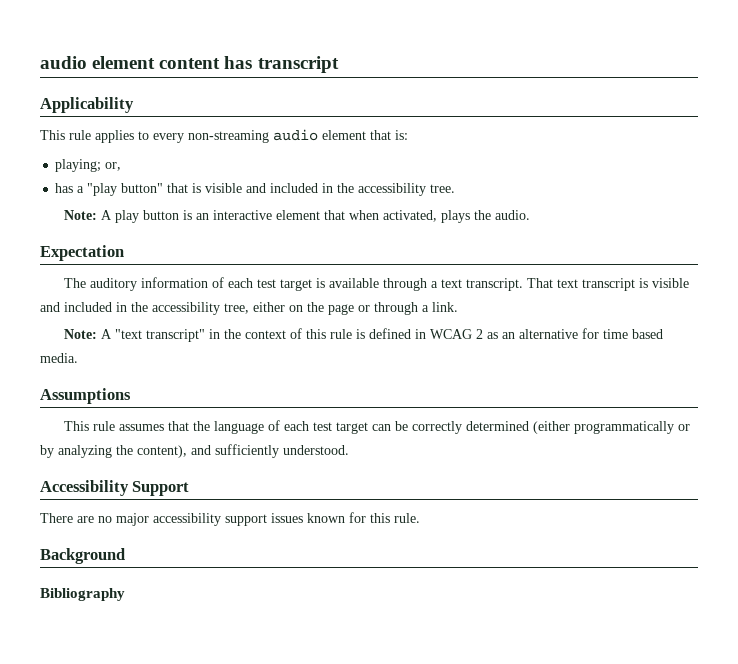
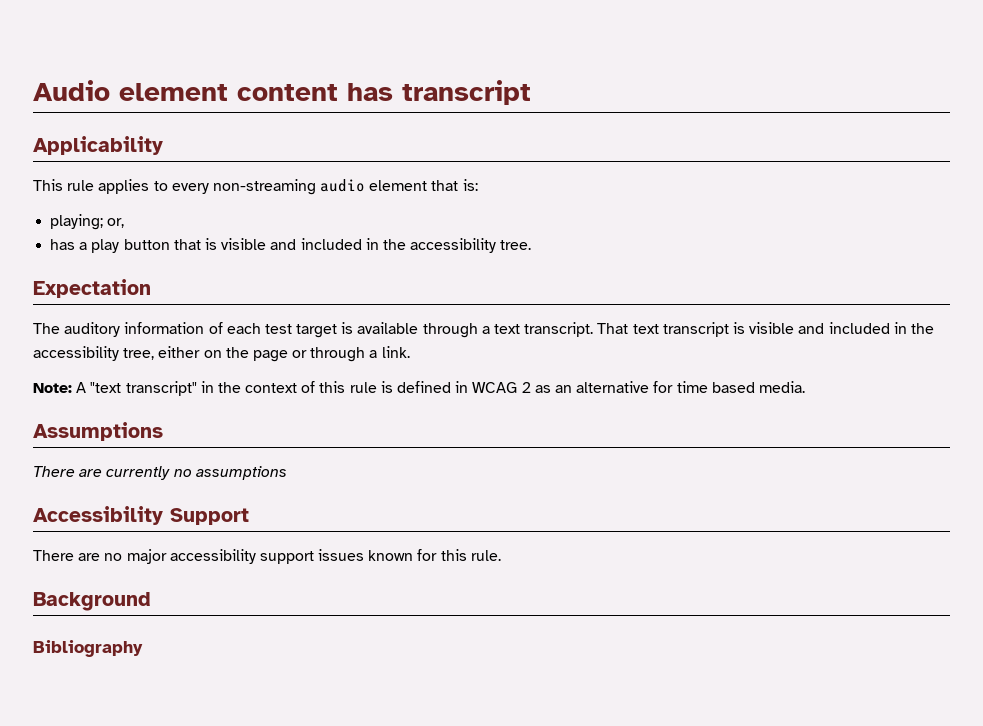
- audio element content has transcript
+ Audio element content has transcript
- has a "play button" that is visible and included in the accessibility tree.
+ has a play button that is visible and included in the accessibility tree.
- Note: A play button is an interactive element that when activated, plays the audio.
- This rule assumes that the language of each test target can be correctly determined (either programmatically or by analyzing the content), and sufficiently understood.
+ There are currently no assumptions

